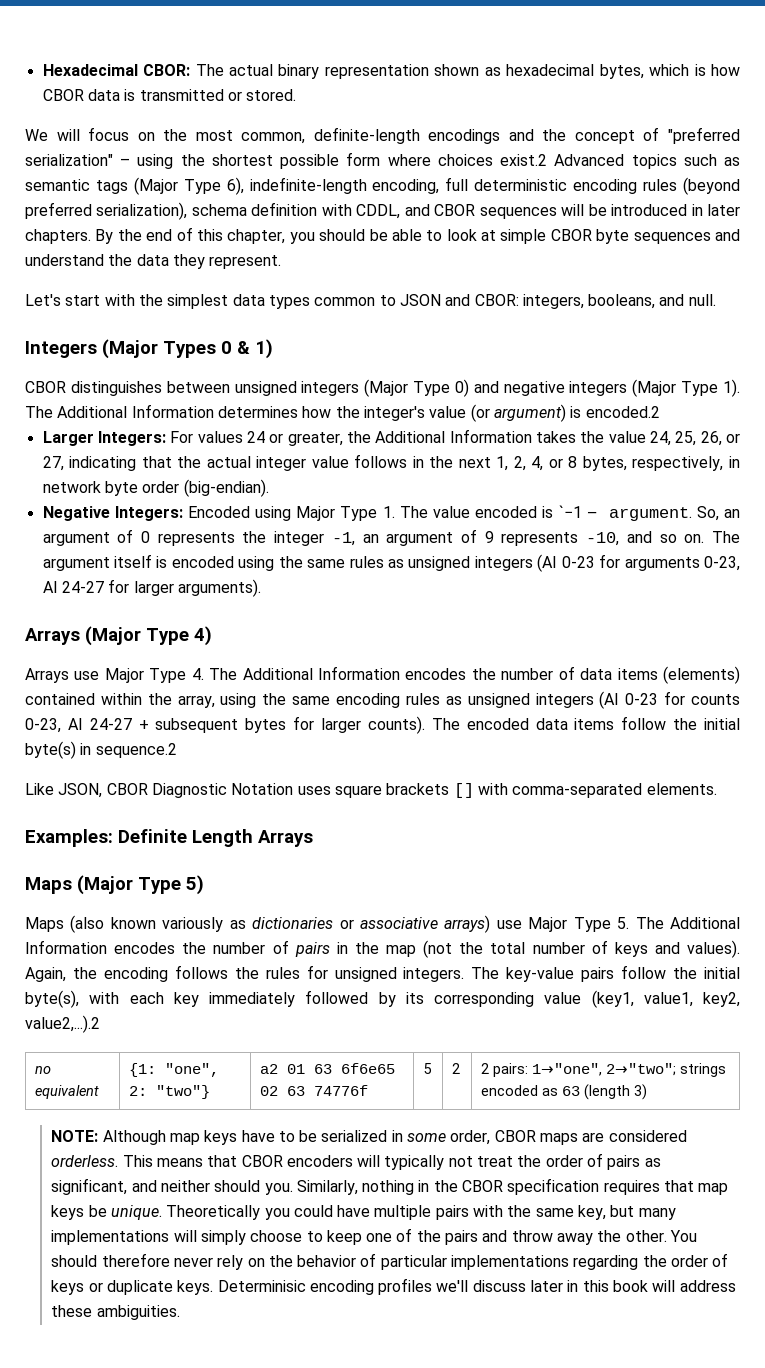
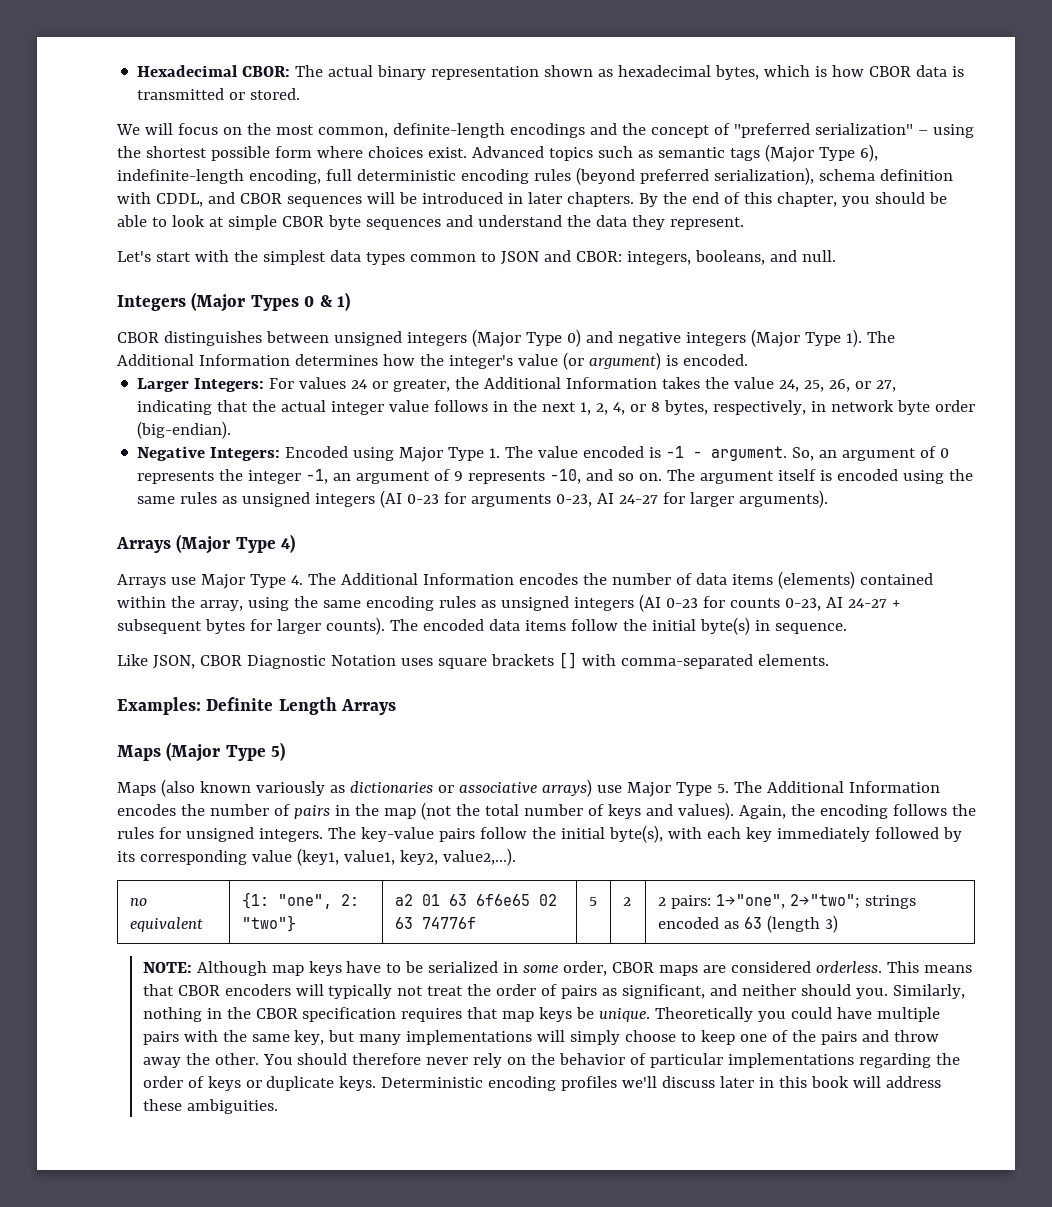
- We will focus on the most common, definite-length encodings and the concept of "preferred serialization" – using the shortest possible form where choices exist.2 Advanced topics such as semantic tags (Major Type 6), indefinite-length encoding, full deterministic encoding rules (beyond preferred serialization), schema definition with CDDL, and CBOR sequences will be introduced in later chapters.
+ We will focus on the most common, definite-length encodings and the concept of "preferred serialization" – using the shortest possible form where choices exist. Advanced topics such as semantic tags (Major Type 6), indefinite-length encoding, full deterministic encoding rules (beyond preferred serialization), schema definition with CDDL, and CBOR sequences will be introduced in later chapters.
- The Additional Information determines how the integer's value (or argument) is encoded.2
+ The Additional Information determines how the integer's value (or argument) is encoded.
- Negative Integers: Encoded using Major Type 1. The value encoded is `−1 − argument.
+ Negative Integers: Encoded using Major Type 1. The value encoded is −1 − argument.
- The encoded data items follow the initial byte(s) in sequence.2
+ The encoded data items follow the initial byte(s) in sequence.
- The key-value pairs follow the initial byte(s), with each key immediately followed by its corresponding value (key1, value1, key2, value2,...).2
+ The key-value pairs follow the initial byte(s), with each key immediately followed by its corresponding value (key1, value1, key2, value2,...).
- Determinisic encoding profiles we'll discuss later in this book will address these ambiguities.
+ Deterministic encoding profiles we'll discuss later in this book will address these ambiguities.

